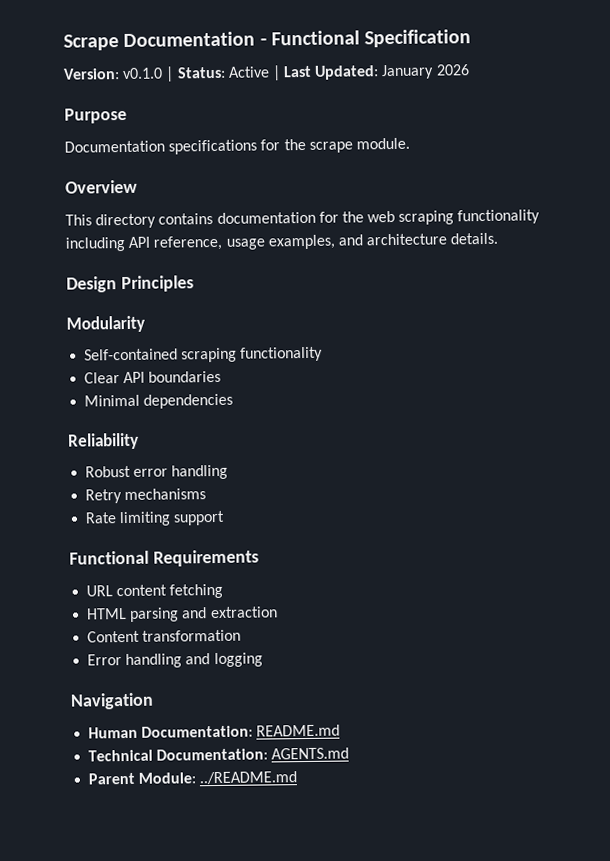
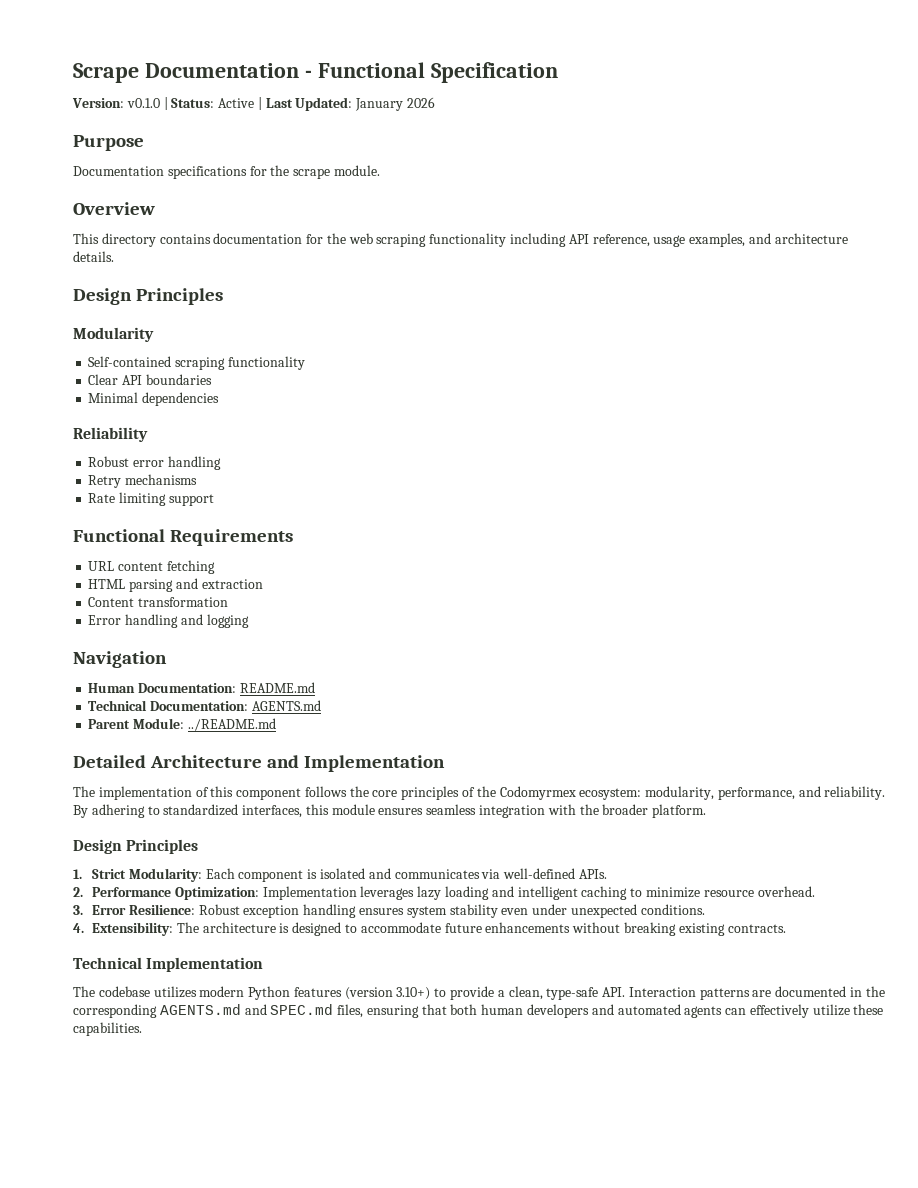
+ Detailed Architecture and Implementation
+ The implementation of this component follows the core principles of the Codomyrmex ecosystem: modularity, performance, and reliability. By adhering to standardized interfaces, this module ensures seamless integration with the broader platform.
+ Design Principles
+ 1. Strict Modularity: Each component is isolated and communicates via well-defined APIs.
+ 2. Performance Optimization: Implementation leverages lazy loading and intelligent caching to minimize resource overhead.
+ 3. Error Resilience: Robust exception handling ensures system stability even under unexpected conditions.
+ 4. Extensibility: The architecture is designed to accommodate future enhancements without breaking existing contracts.
+ Technical Implementation
+ The codebase utilizes modern Python features (version 3.10+) to provide a clean, type-safe API. Interaction patterns are documented in the corresponding AGENTS.md and SPEC.md files, ensuring that both human developers and automated agents can effectively utilize these capabilities.

